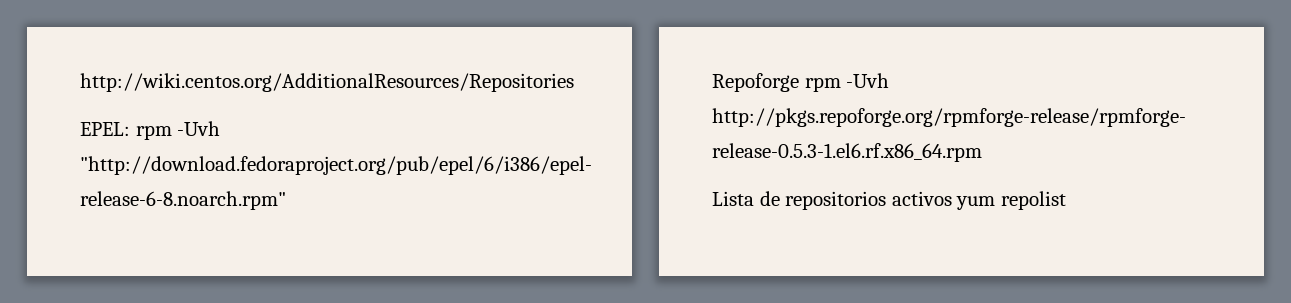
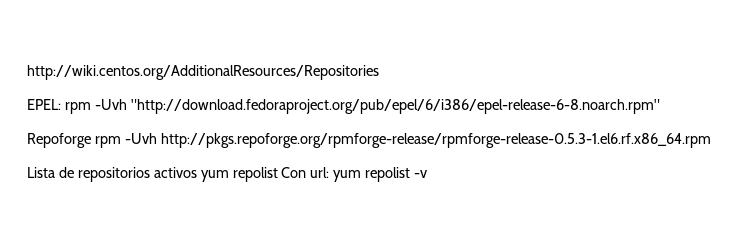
- Lista de repositorios activos yum repolist
+ Lista de repositorios activos yum repolist Con url: yum repolist -v

